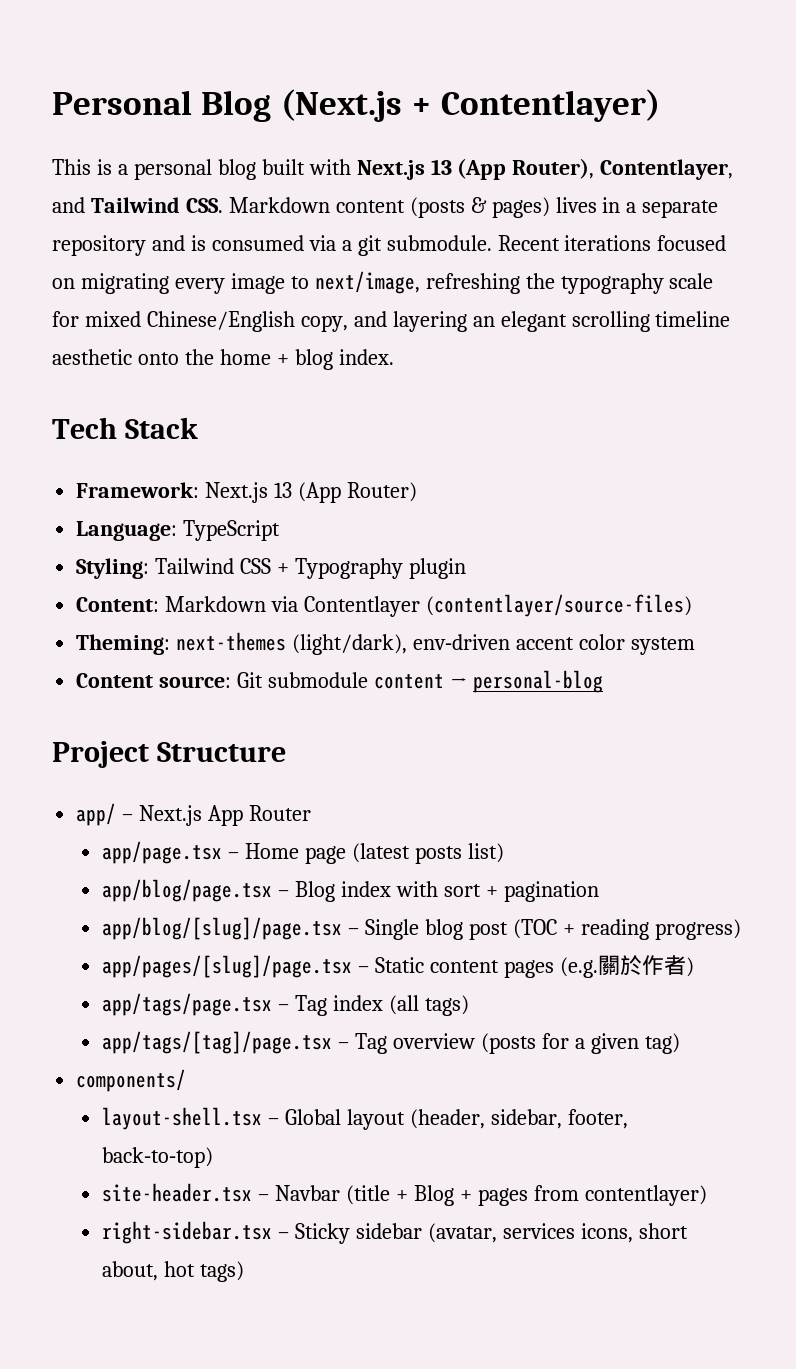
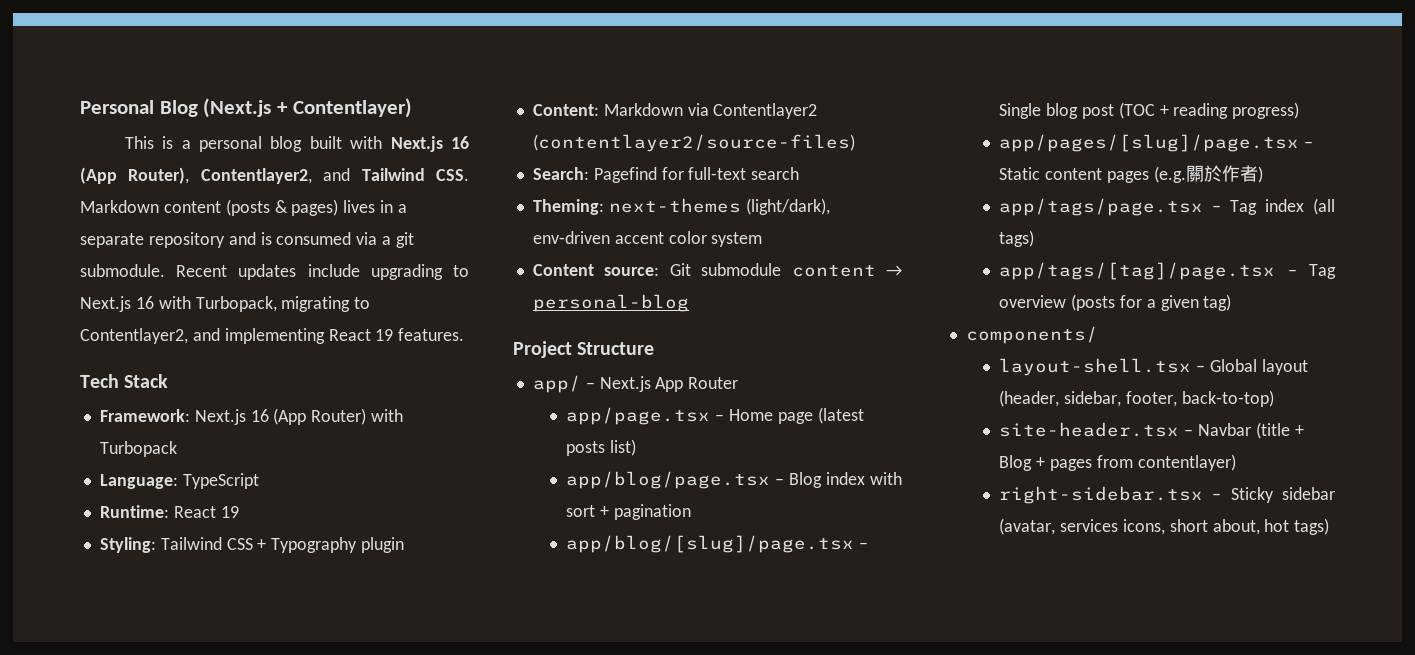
- This is a personal blog built with Next.js 13 (App Router), Contentlayer, and Tailwind CSS. Markdown content (posts & pages) lives in a separate repository and is consumed via a git submodule.
+ This is a personal blog built with Next.js 16 (App Router), Contentlayer2, and Tailwind CSS. Markdown content (posts & pages) lives in a separate repository and is consumed via a git submodule.
- Recent iterations focused on migrating every image to next/image, refreshing the typography scale for mixed Chinese/English copy, and layering an elegant scrolling timeline aesthetic onto the home + blog index.
+ Recent updates include upgrading to Next.js 16 with Turbopack, migrating to Contentlayer2, and implementing React 19 features.
- Framework: Next.js 13 (App Router)
+ Framework: Next.js 16 (App Router) with Turbopack
+ Runtime: React 19
- Content: Markdown via Contentlayer (contentlayer/source-files)
+ Content: Markdown via Contentlayer2 (contentlayer2/source-files)
+ Search: Pagefind for full-text search

